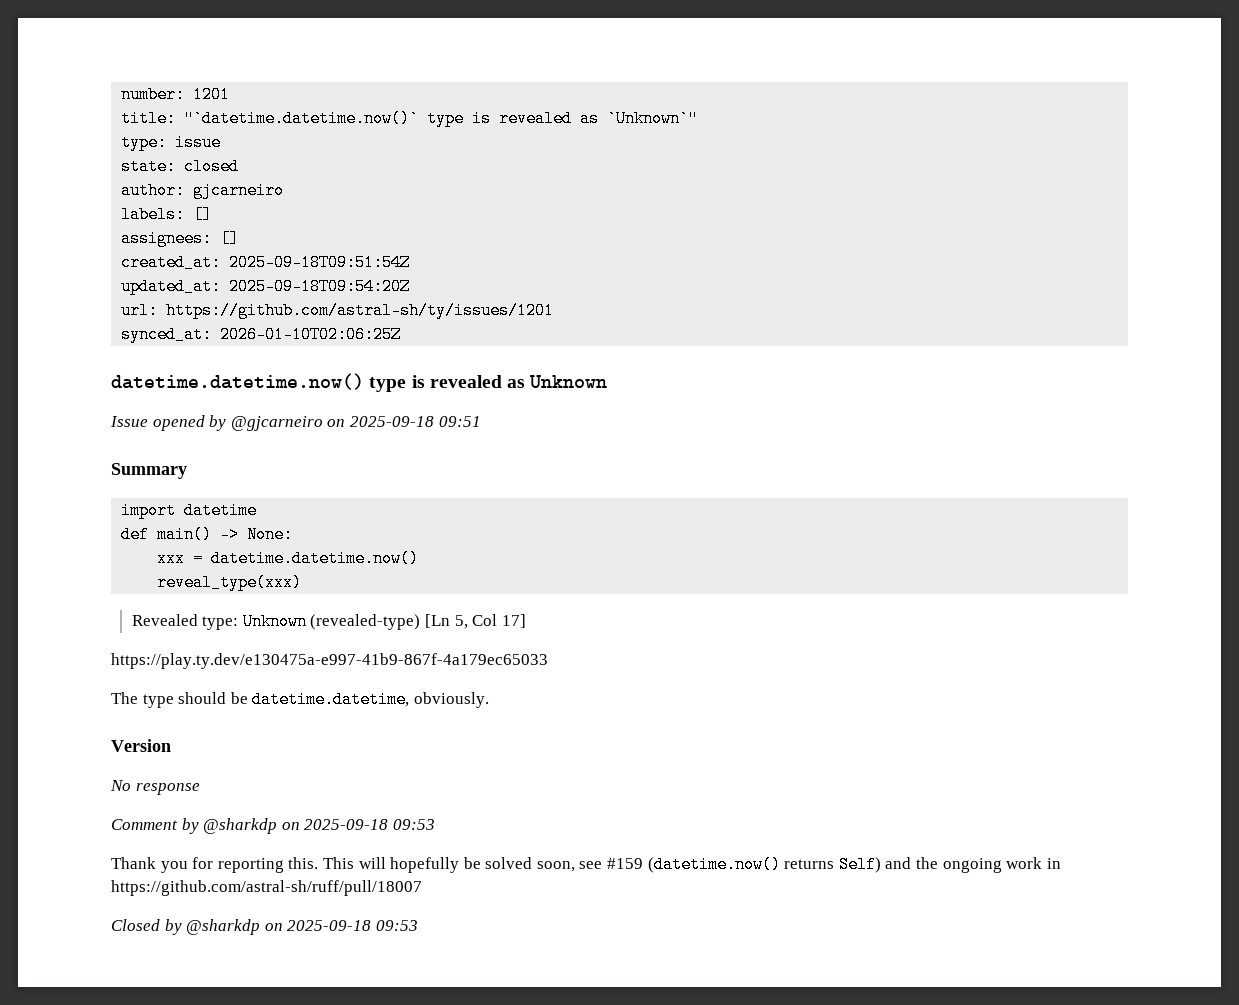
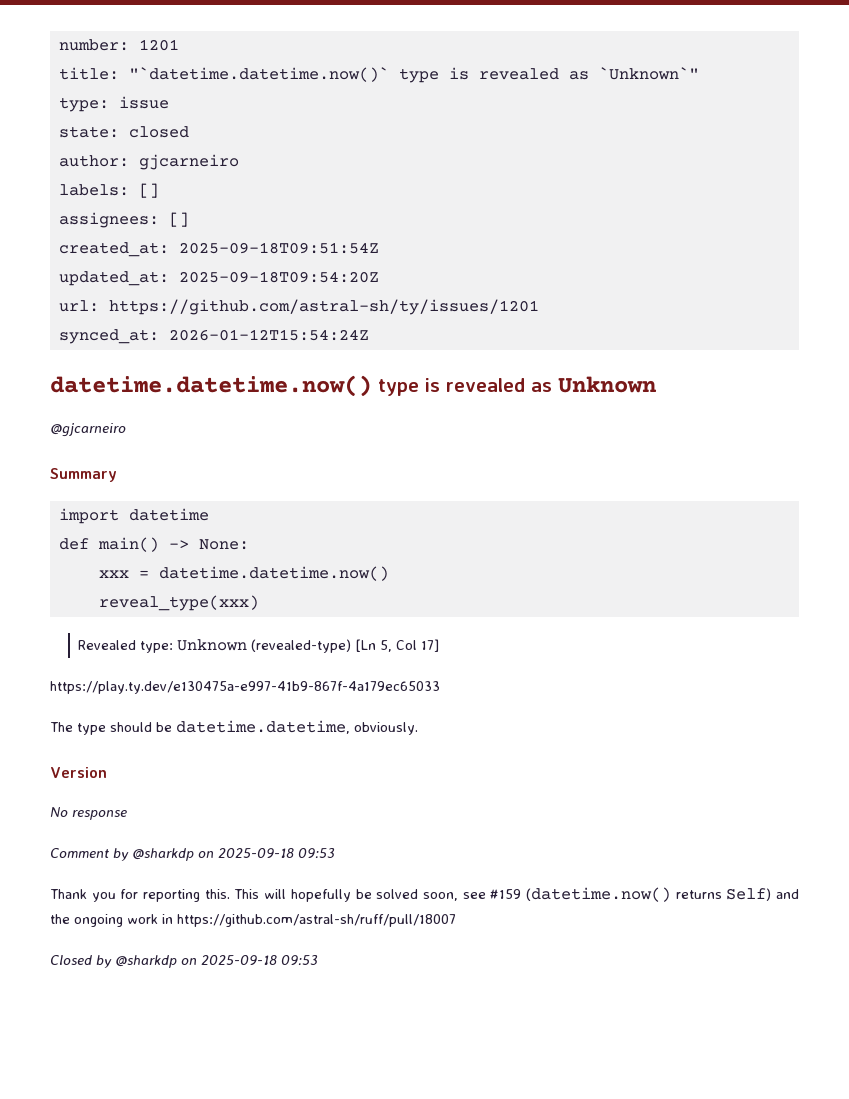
- synced_at: 2026-01-10T02:06:25Z
+ synced_at: 2026-01-12T15:54:24Z
- Issue opened by @gjcarneiro on 2025-09-18 09:51
+ @gjcarneiro

